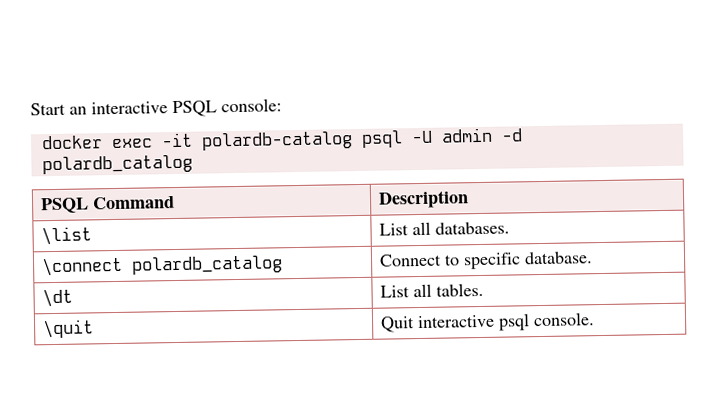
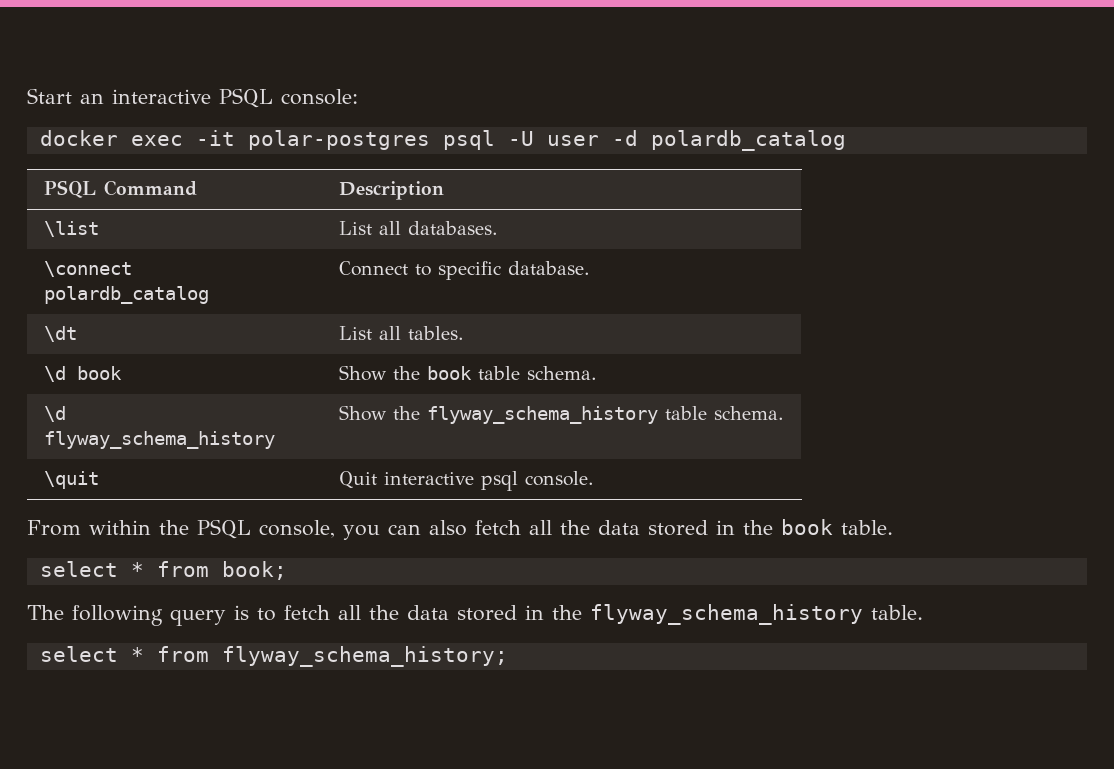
- docker exec -it polardb-catalog psql -U admin -d polardb_catalog
+ docker exec -it polar-postgres psql -U user -d polardb_catalog
+ \d book | Show the book table schema.
+ \d flyway_schema_history | Show the flyway_schema_history table schema.
+ From within the PSQL console, you can also fetch all the data stored in the book table.
+ select * from book;
+ The following query is to fetch all the data stored in the flyway_schema_history table.
+ select * from flyway_schema_history;

